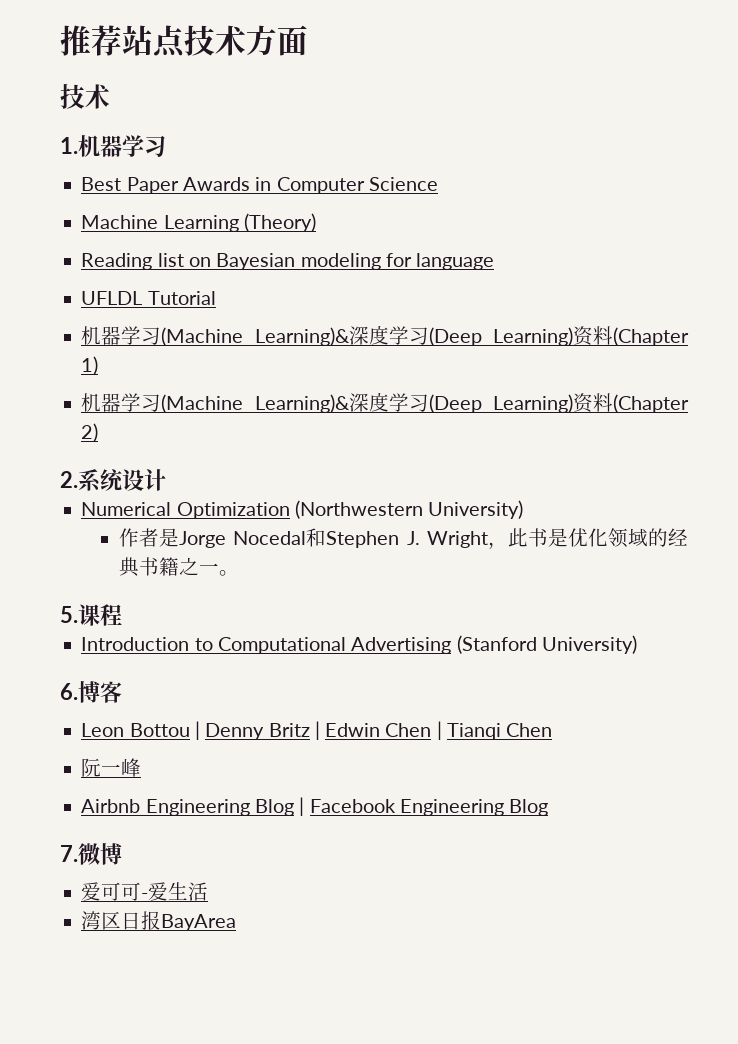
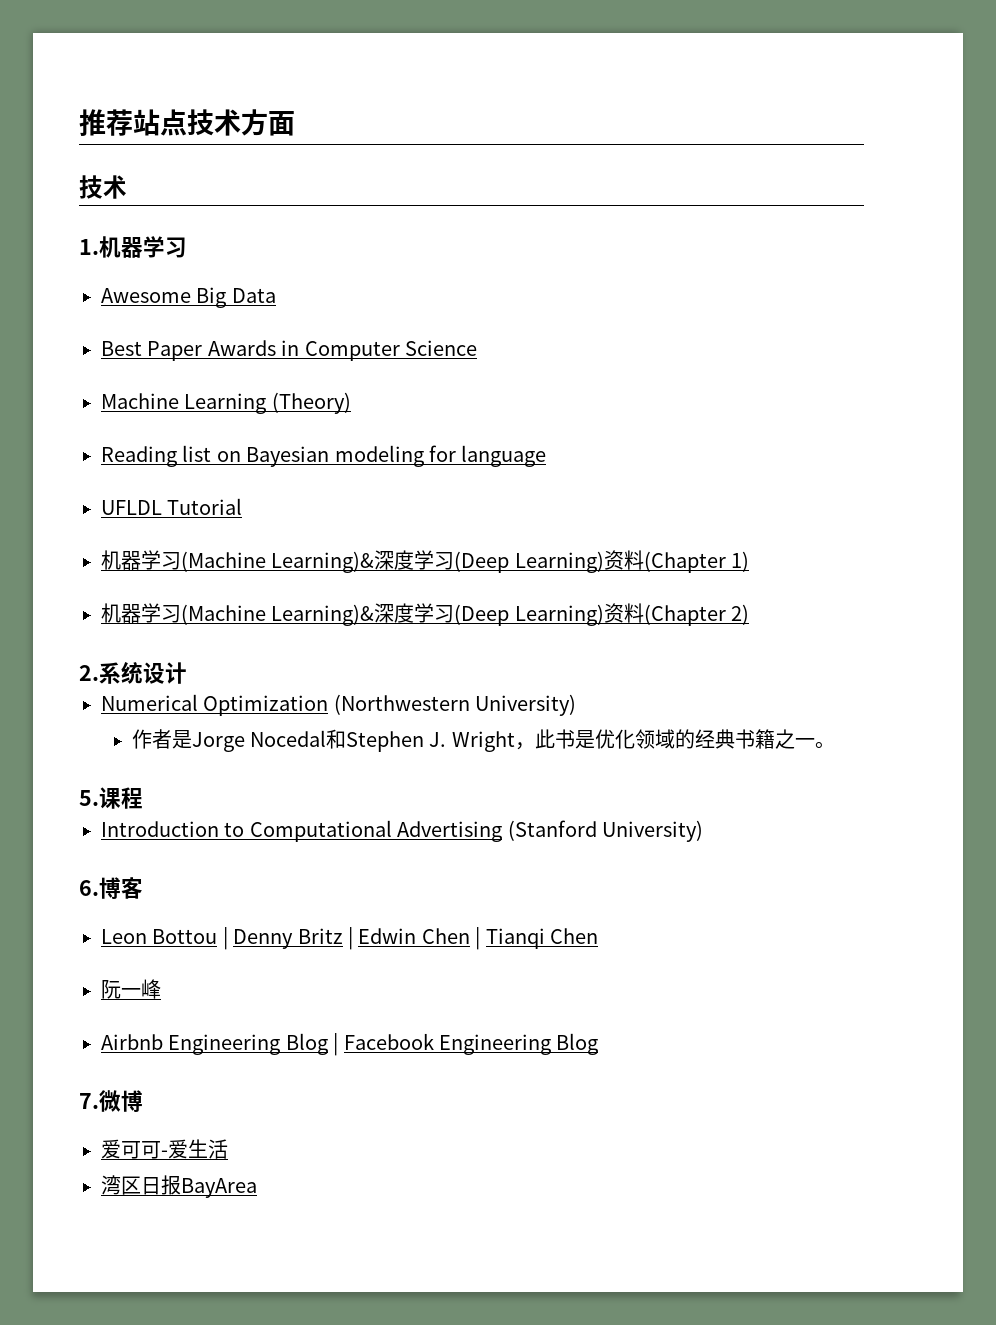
+ Awesome Big Data

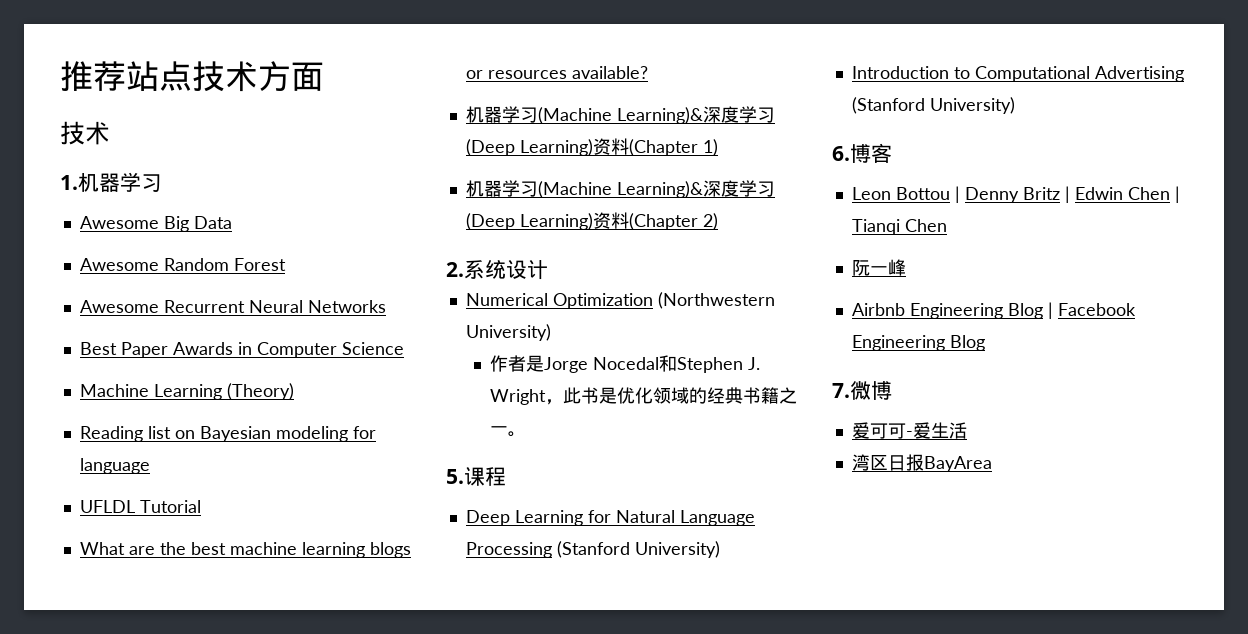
+ Awesome Random Forest
+ Awesome Recurrent Neural Networks
+ What are the best machine learning blogs or resources available?
+ Deep Learning for Natural Language Processing (Stanford University)

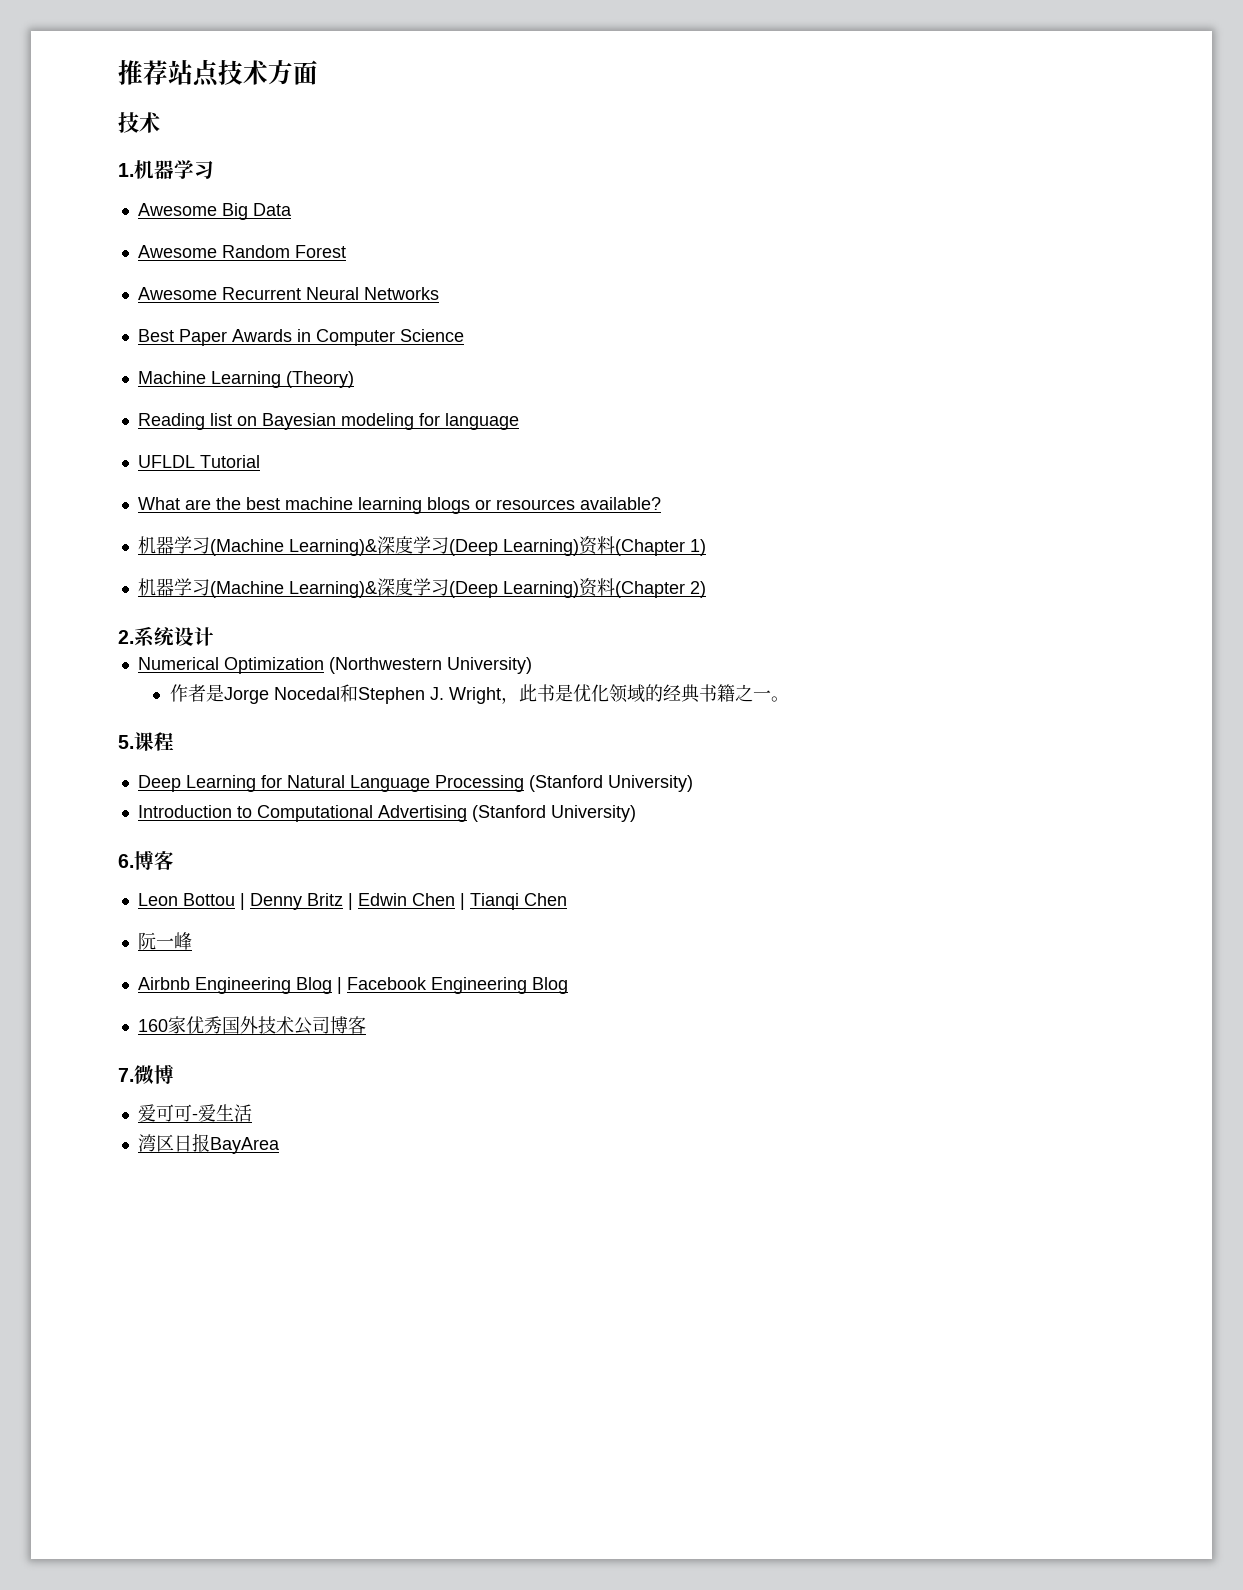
+ 160家优秀国外技术公司博客

